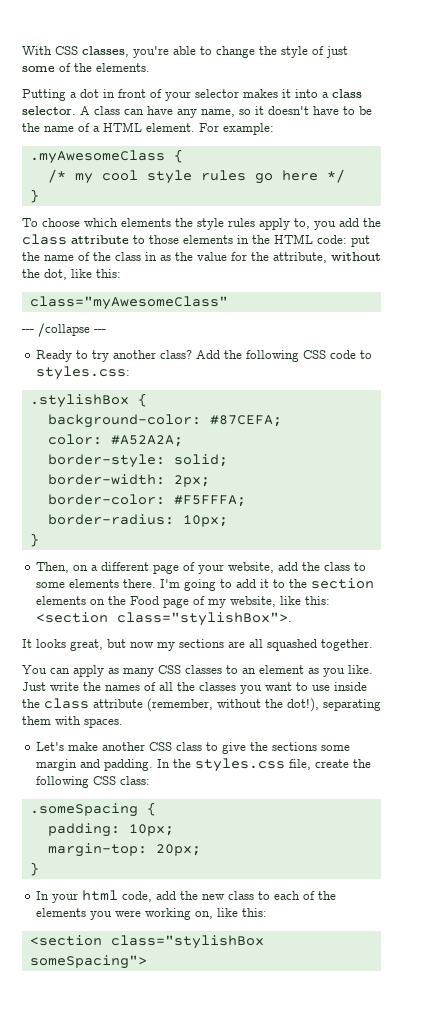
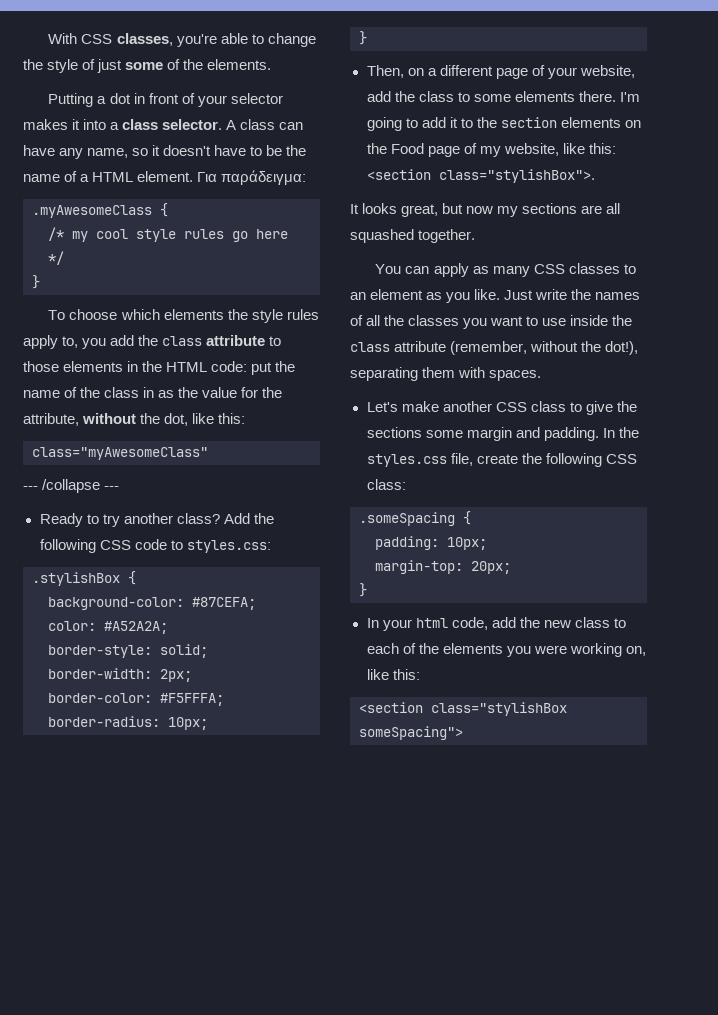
- For example:
+ Για παράδειγμα:

